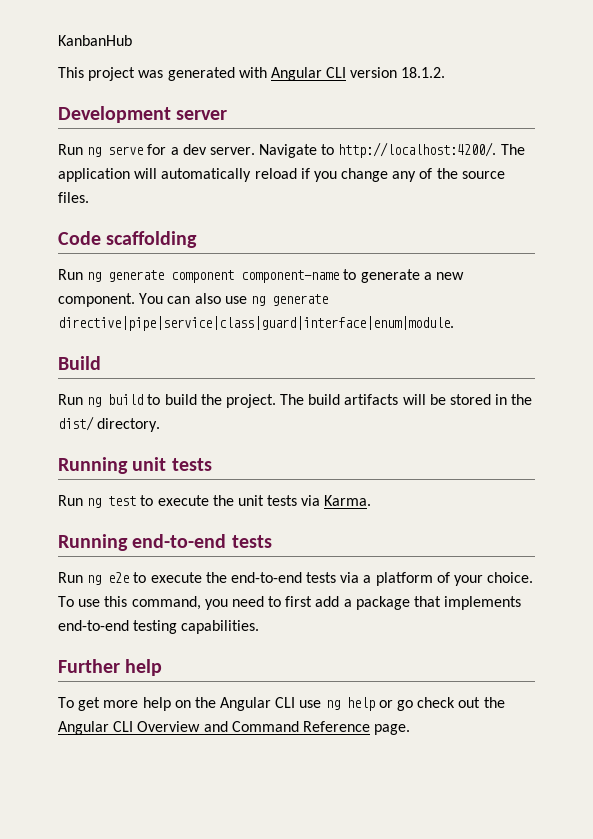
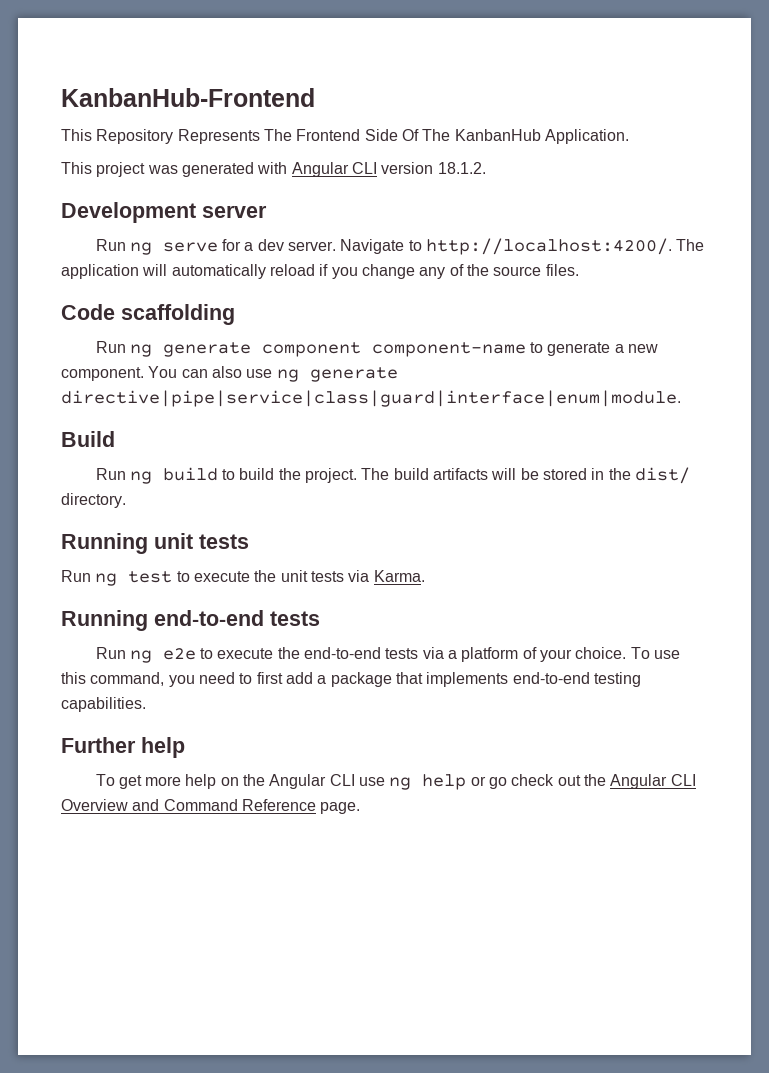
- KanbanHub
+ KanbanHub-Frontend
+ This Repository Represents The Frontend Side Of The KanbanHub Application.

